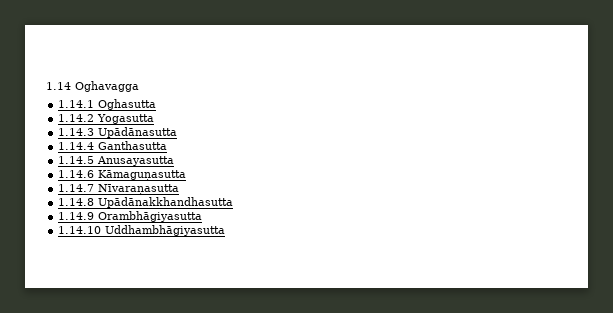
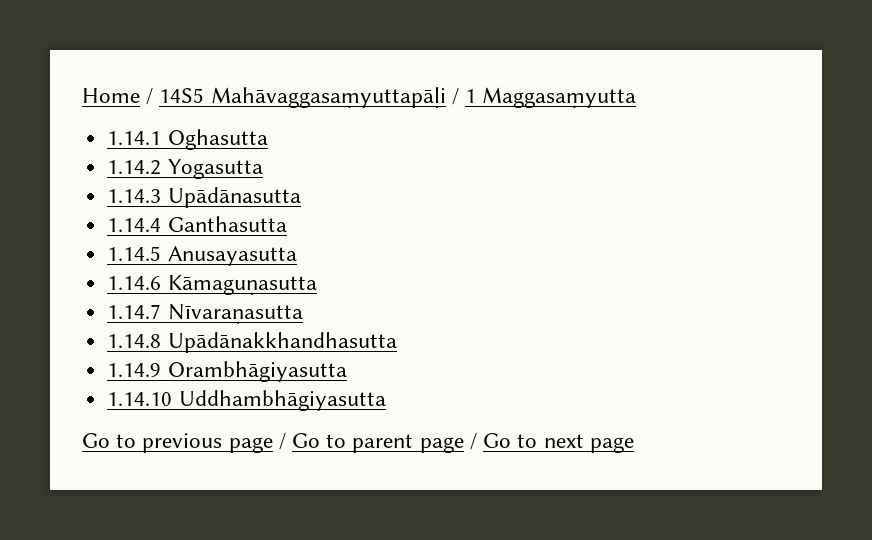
- 1.14 Oghavagga
+ Home / 14S5 Mahāvaggasaṃyuttapāḷi / 1 Maggasaṃyutta
+ Go to previous page / Go to parent page / Go to next page

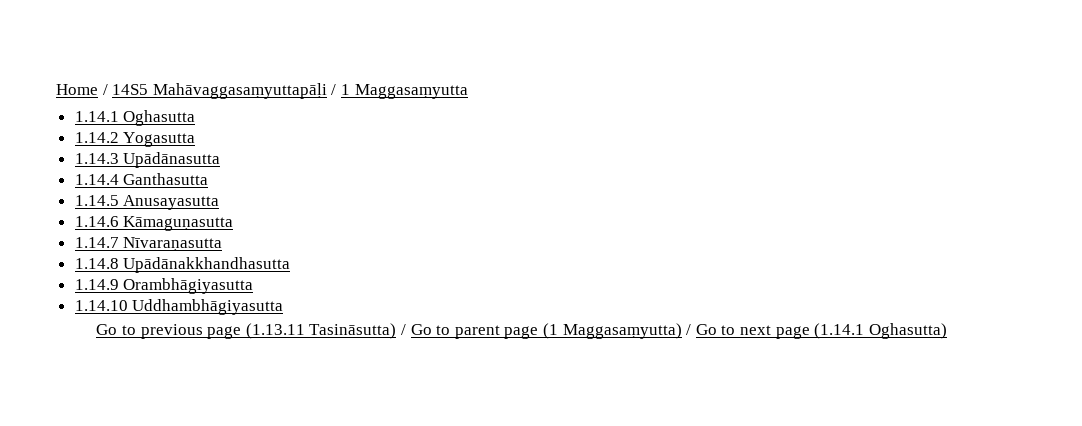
- Go to previous page / Go to parent page / Go to next page
+ Go to previous page (1.13.11 Tasināsutta) / Go to parent page (1 Maggasaṃyutta) / Go to next page (1.14.1 Oghasutta)

